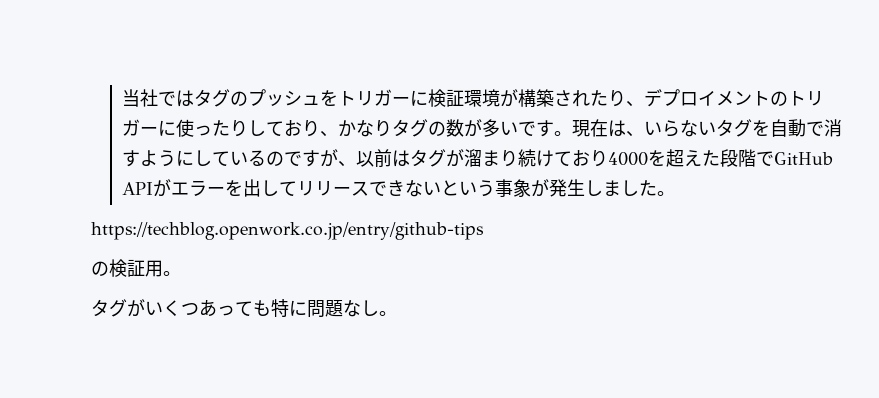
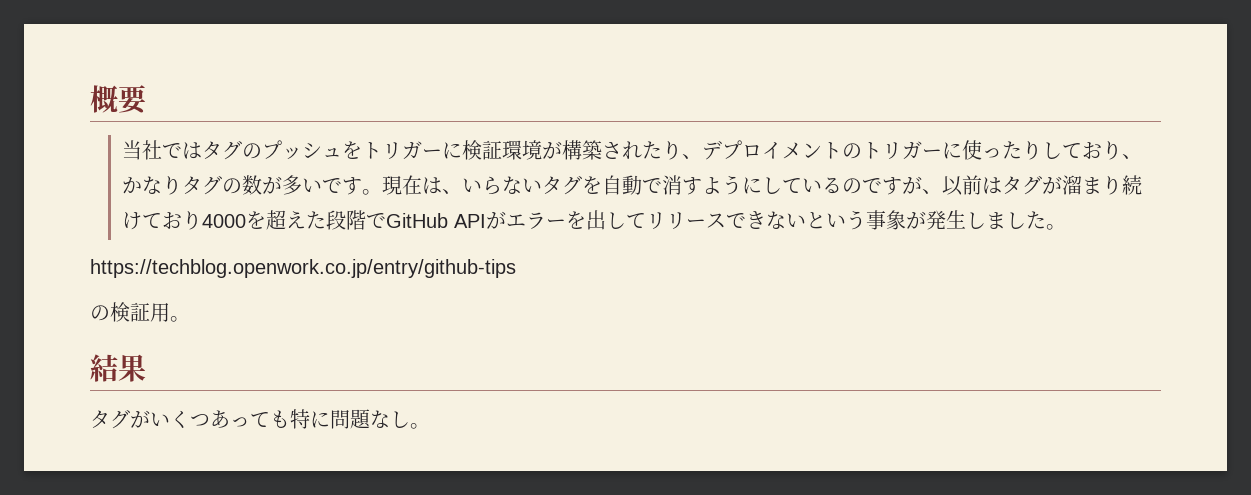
+ 概要
+ 結果

